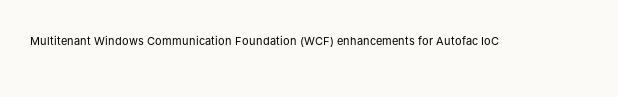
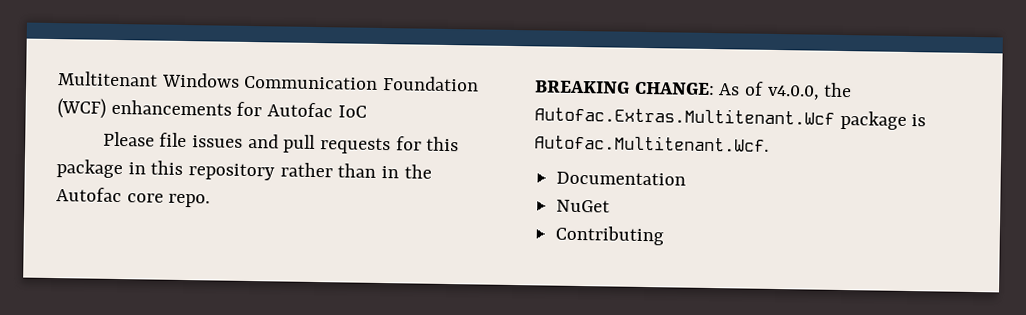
+ Please file issues and pull requests for this package in this repository rather than in the Autofac core repo.
+ BREAKING CHANGE: As of v4.0.0, the Autofac.Extras.Multitenant.Wcf package is Autofac.Multitenant.Wcf.
+ Documentation
+ NuGet
+ Contributing

